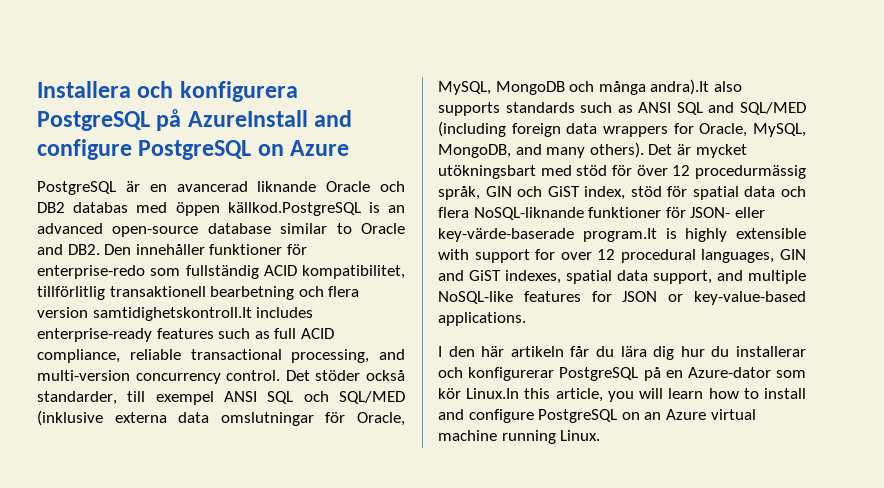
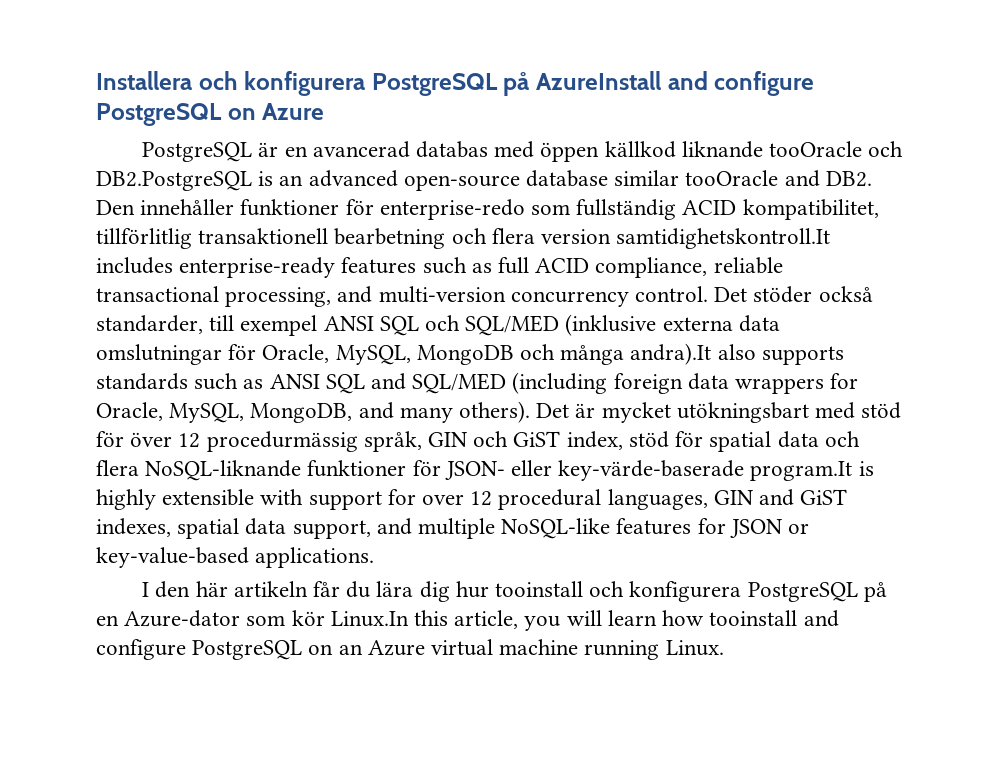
- PostgreSQL är en avancerad liknande Oracle och DB2 databas med öppen källkod.PostgreSQL is an advanced open-source database similar to Oracle and DB2. Den innehåller funktioner för enterprise-redo som fullständig ACID kompatibilitet, tillförlitlig transaktionell bearbetning och flera version samtidighetskontroll.It includes enterprise-ready features such as full ACID compliance, reliable transactional processing, and multi-version concurrency control.
+ PostgreSQL är en avancerad databas med öppen källkod liknande tooOracle och DB2.PostgreSQL is an advanced open-source database similar tooOracle and DB2. Den innehåller funktioner för enterprise-redo som fullständig ACID kompatibilitet, tillförlitlig transaktionell bearbetning och flera version samtidighetskontroll.It includes enterprise-ready features such as full ACID compliance, reliable transactional processing, and multi-version concurrency control.
- I den här artikeln får du lära dig hur du installerar och konfigurerar PostgreSQL på en Azure-dator som kör Linux.In this article, you will learn how to install and configure PostgreSQL on an Azure virtual machine running Linux.
+ I den här artikeln får du lära dig hur tooinstall och konfigurera PostgreSQL på en Azure-dator som kör Linux.In this article, you will learn how tooinstall and configure PostgreSQL on an Azure virtual machine running Linux.

